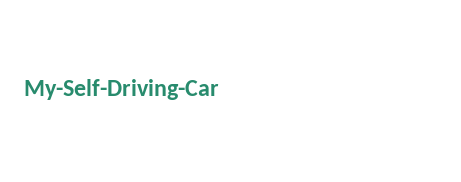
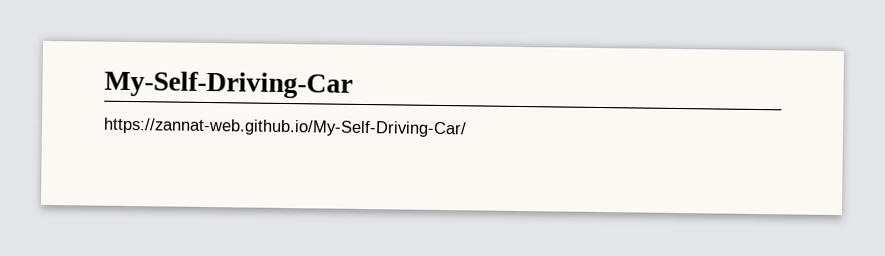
+ https://zannat-web.github.io/My-Self-Driving-Car/

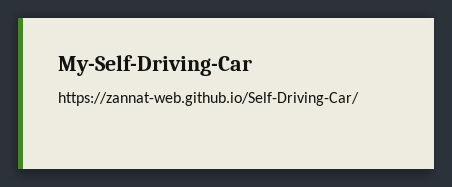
- https://zannat-web.github.io/My-Self-Driving-Car/
+ https://zannat-web.github.io/Self-Driving-Car/

